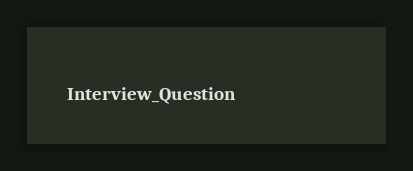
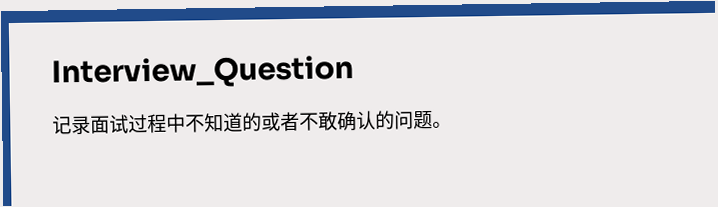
+ 记录面试过程中不知道的或者不敢确认的问题。

